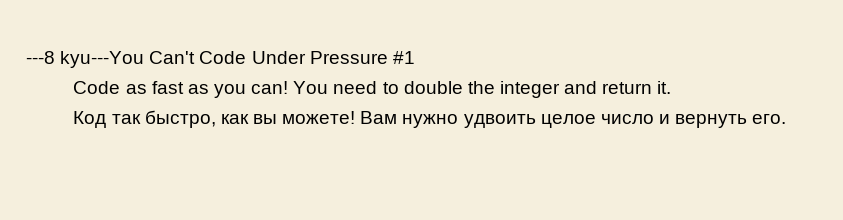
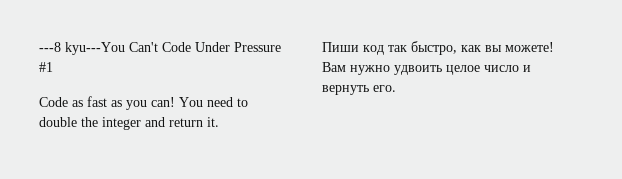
- Код так быстро, как вы можете!
+ Пиши код так быстро, как вы можете!

